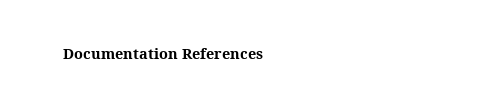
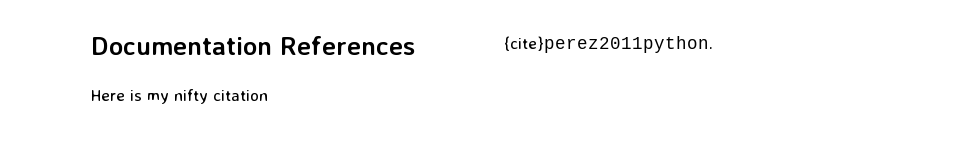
+ Here is my nifty citation {cite}perez2011python.

